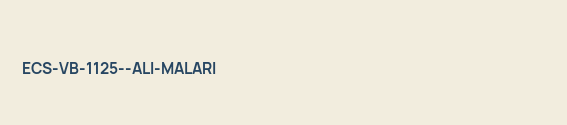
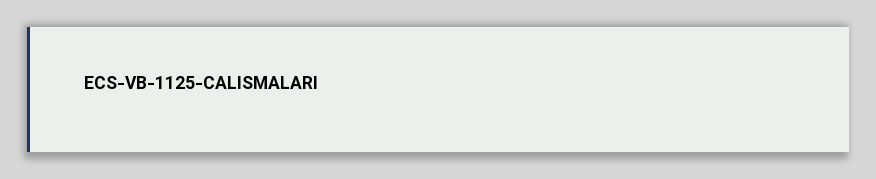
- ECS-VB-1125--ALI-MALARI
+ ECS-VB-1125-CALISMALARI

